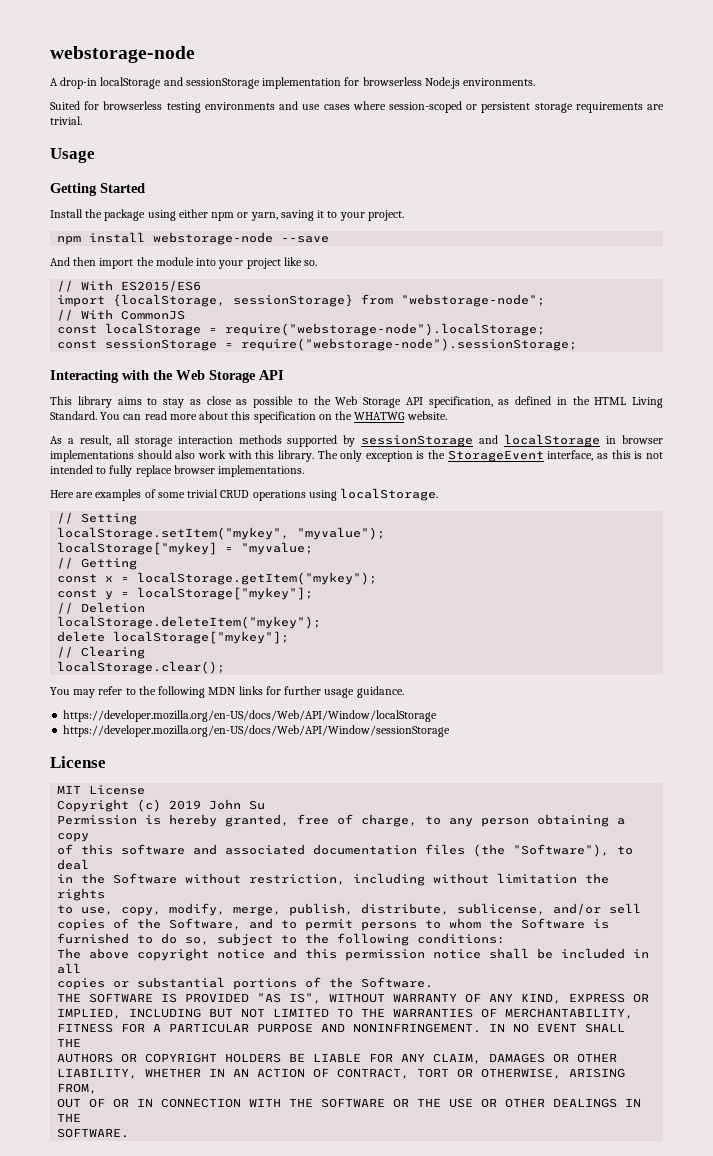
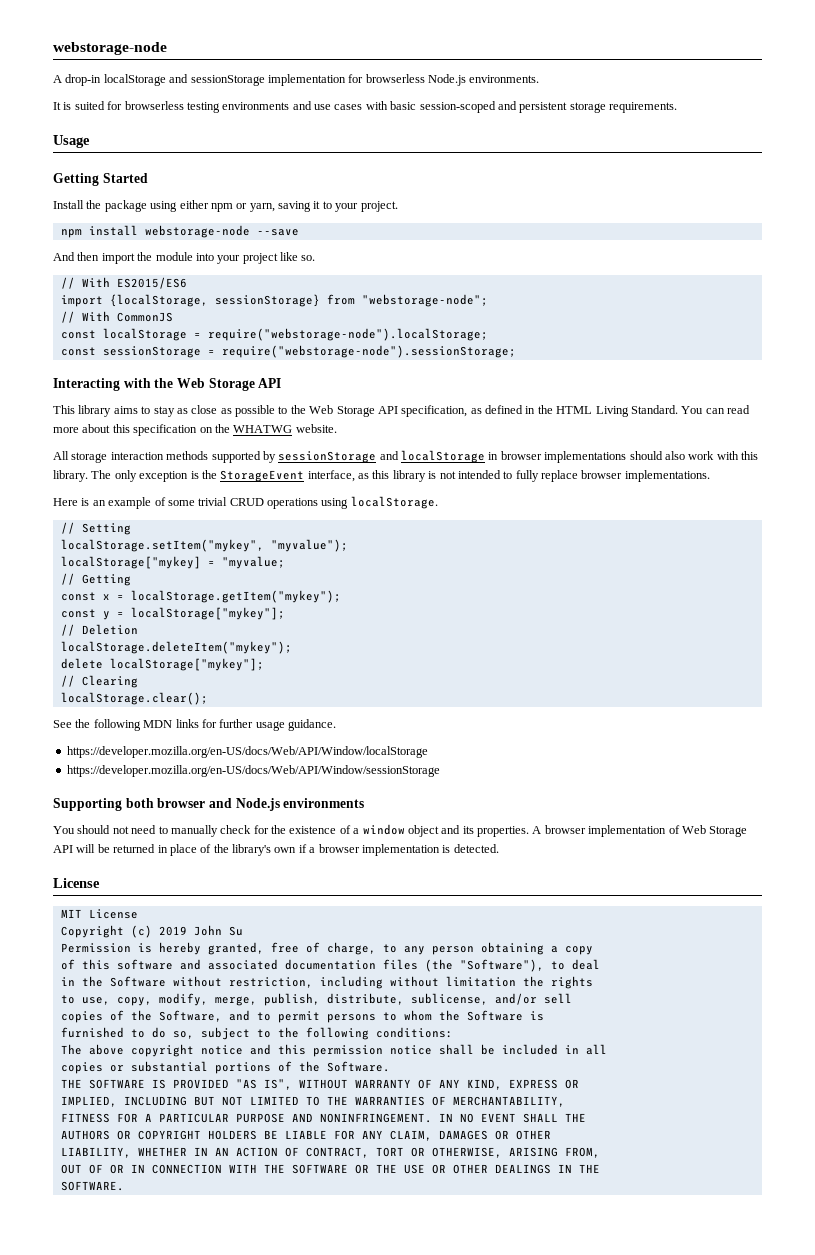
- Suited for browserless testing environments and use cases where session-scoped or persistent storage requirements are trivial.
+ It is suited for browserless testing environments and use cases with basic session-scoped and persistent storage requirements.
- As a result, all storage interaction methods supported by sessionStorage and localStorage in browser implementations should also work with this library.
+ All storage interaction methods supported by sessionStorage and localStorage in browser implementations should also work with this library.
- The only exception is the StorageEvent interface, as this is not intended to fully replace browser implementations.
+ The only exception is the StorageEvent interface, as this library is not intended to fully replace browser implementations.
- Here are examples of some trivial CRUD operations using localStorage.
+ Here is an example of some trivial CRUD operations using localStorage.
- You may refer to the following MDN links for further usage guidance.
+ See the following MDN links for further usage guidance.
+ Supporting both browser and Node.js environments
+ You should not need to manually check for the existence of a window object and its properties. A browser implementation of Web Storage API will be returned in place of the library's own if a browser implementation is detected.

